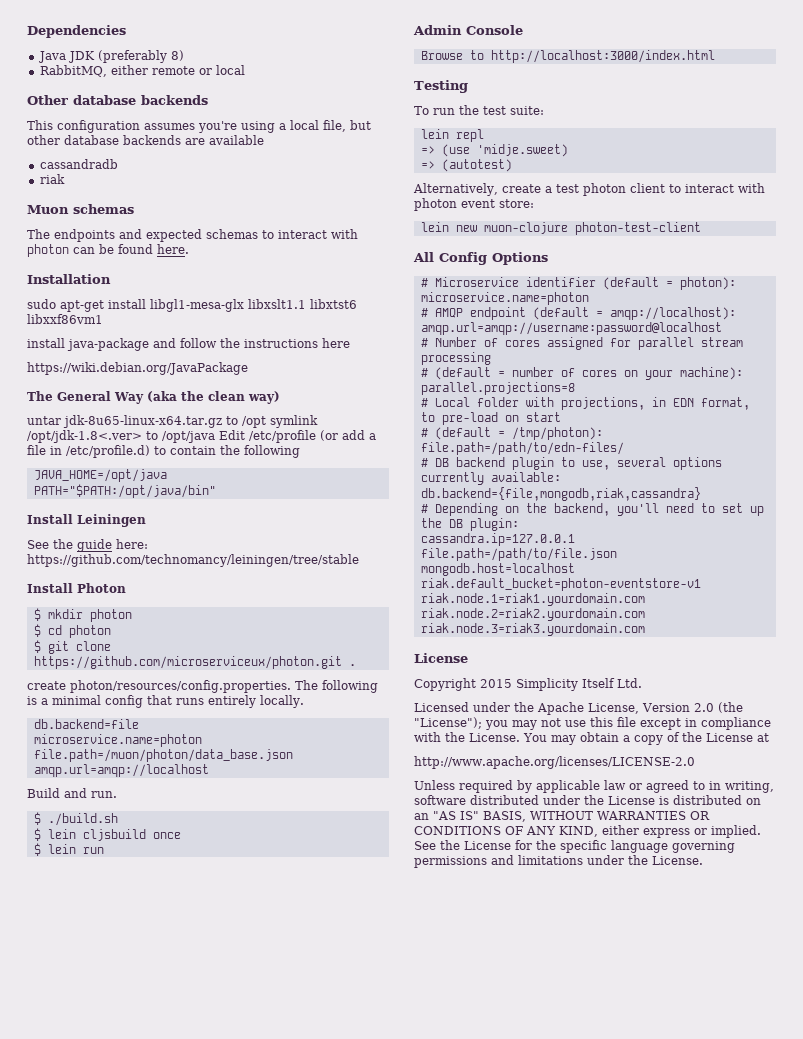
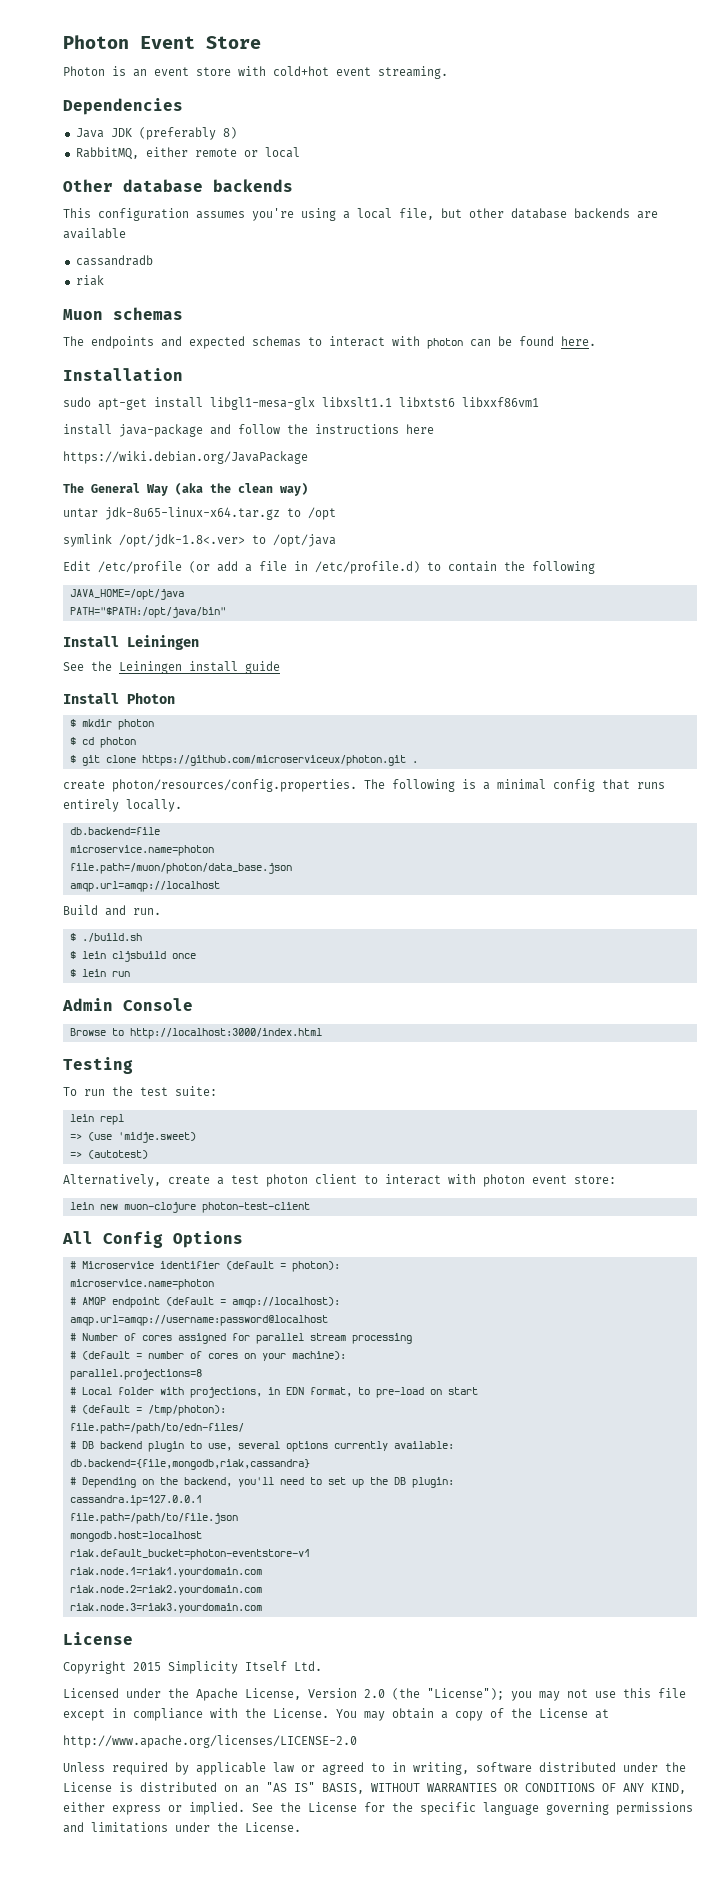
+ Photon Event Store
+ Photon is an event store with cold+hot event streaming.
- untar jdk-8u65-linux-x64.tar.gz to /opt symlink /opt/jdk-1.8<.ver> to /opt/java Edit /etc/profile (or add a file in /etc/profile.d) to contain the following
+ untar jdk-8u65-linux-x64.tar.gz to /opt
+ symlink /opt/jdk-1.8<.ver> to /opt/java
+ Edit /etc/profile (or add a file in /etc/profile.d) to contain the following
- See the guide here: https://github.com/technomancy/leiningen/tree/stable
+ See the Leiningen install guide

